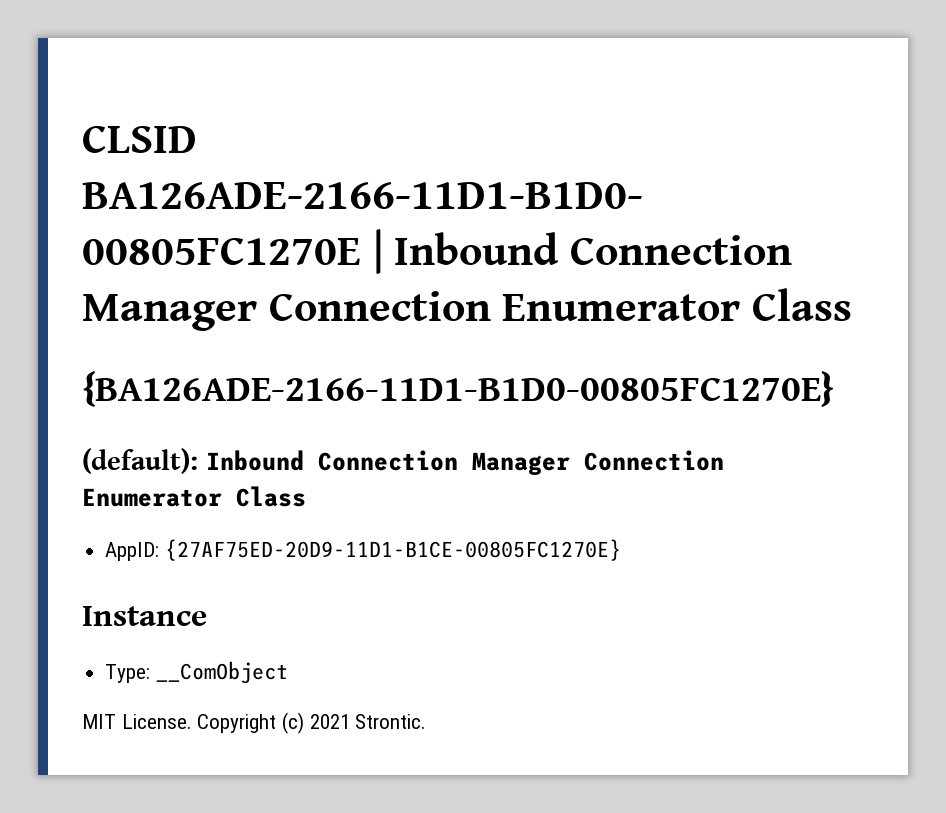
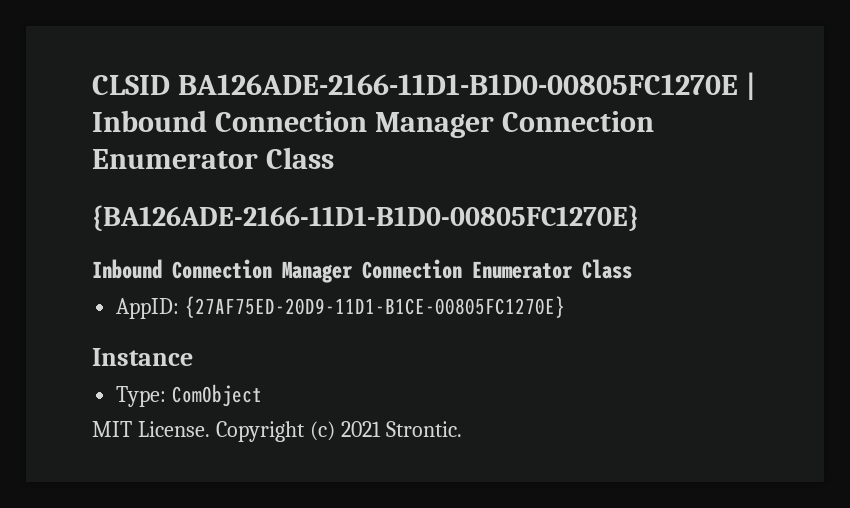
  {BA126ADE-2166-11D1-B1D0-00805FC1270E}
- (default): Inbound Connection Manager Connection Enumerator Class
+ Inbound Connection Manager Connection Enumerator Class
- Type: __ComObject
+ Type: ComObject

